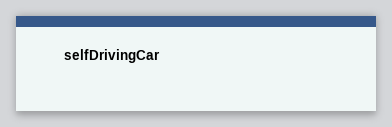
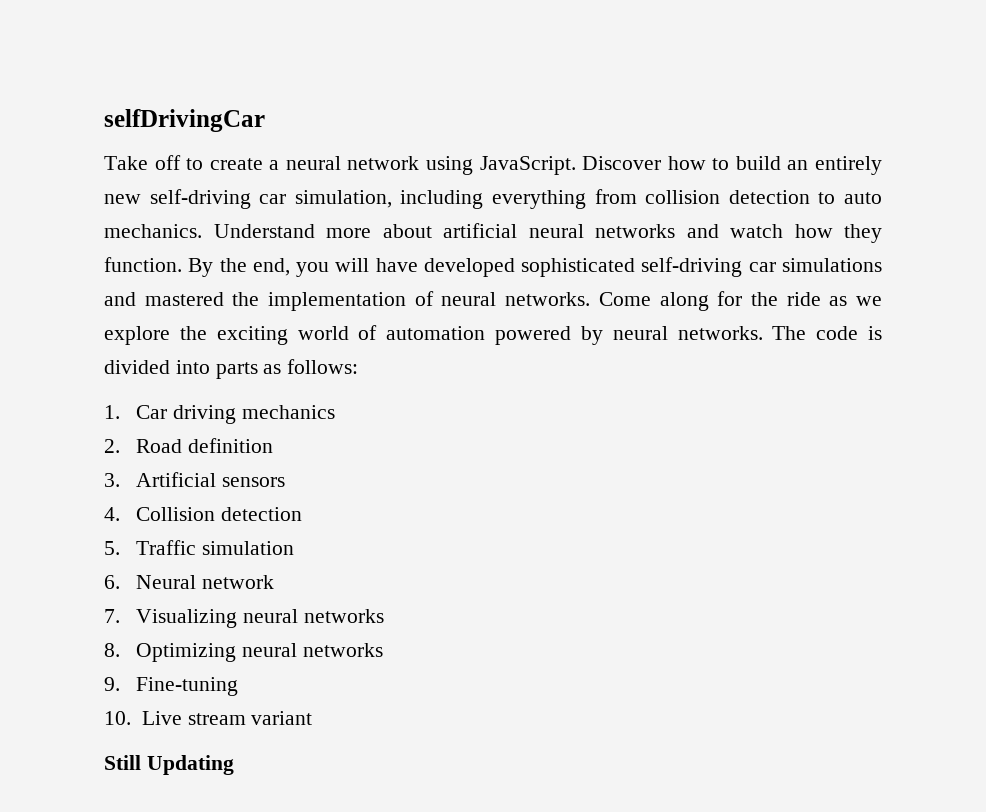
+ Take off to create a neural network using JavaScript. Discover how to build an entirely new self-driving car simulation, including everything from collision detection to auto mechanics. Understand more about artificial neural networks and watch how they function. By the end, you will have developed sophisticated self-driving car simulations and mastered the implementation of neural networks. Come along for the ride as we explore the exciting world of automation powered by neural networks. The code is divided into parts as follows:
+ 1. Car driving mechanics
+ 2. Road definition
+ 3. Artificial sensors
+ 4. Collision detection
+ 5. Traffic simulation
+ 6. Neural network
+ 7. Visualizing neural networks
+ 8. Optimizing neural networks
+ 9. Fine-tuning
+ 10. Live stream variant
+ Still Updating

